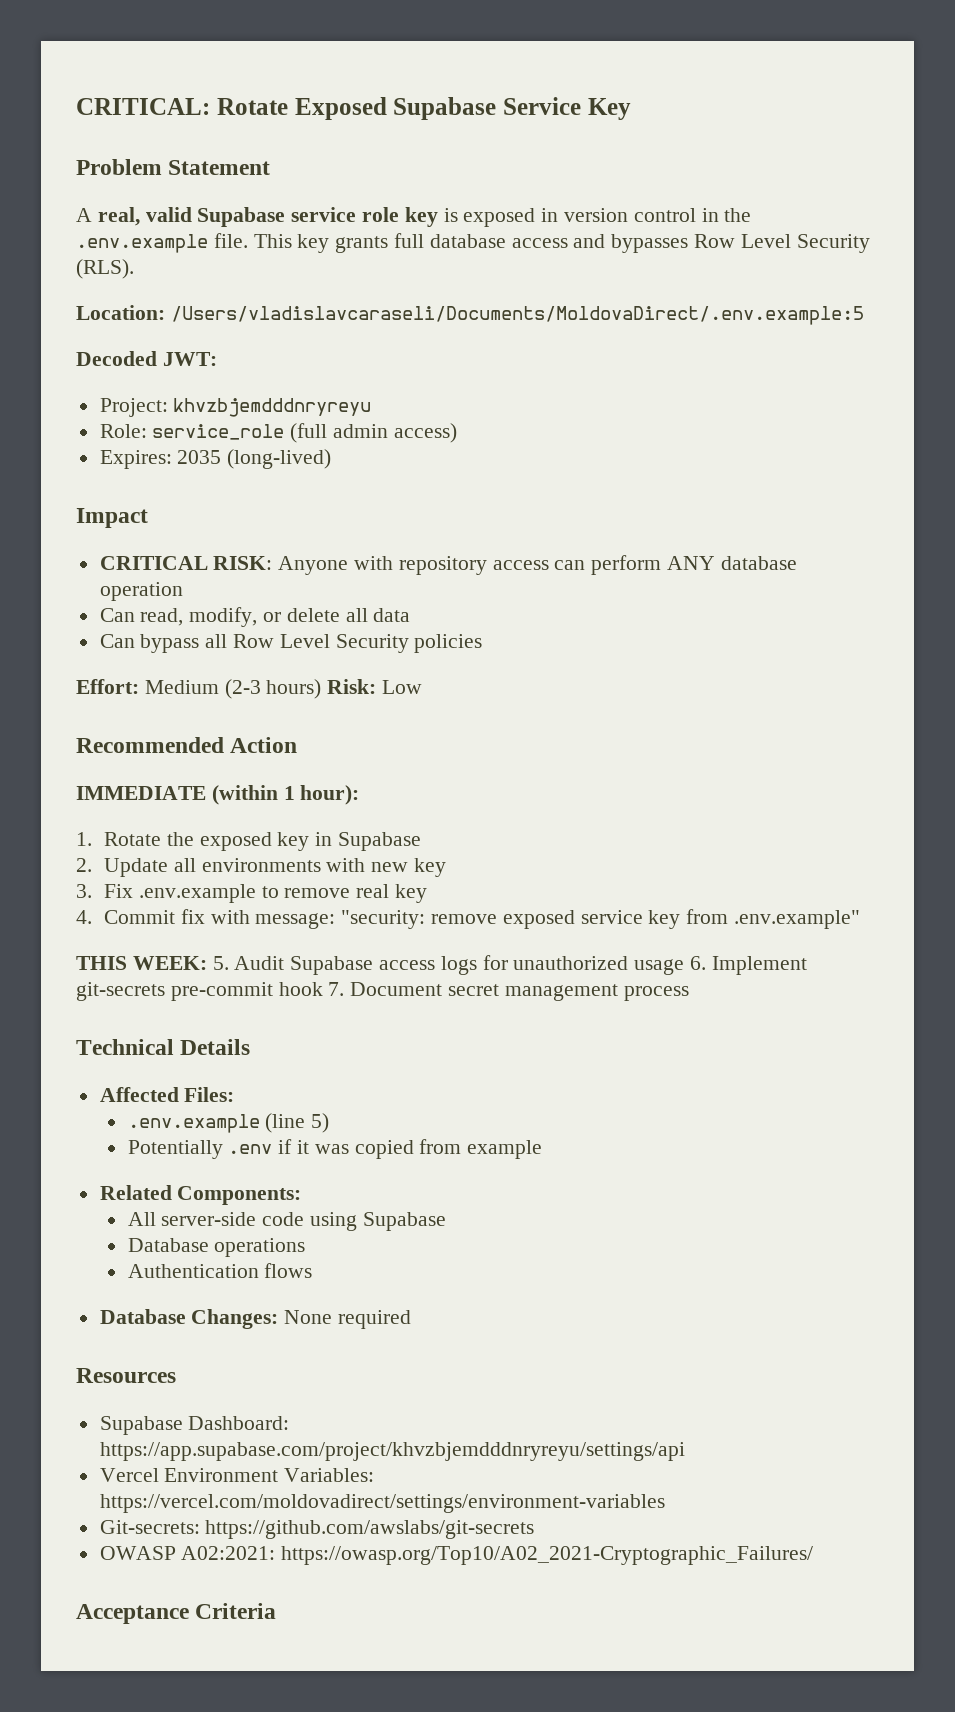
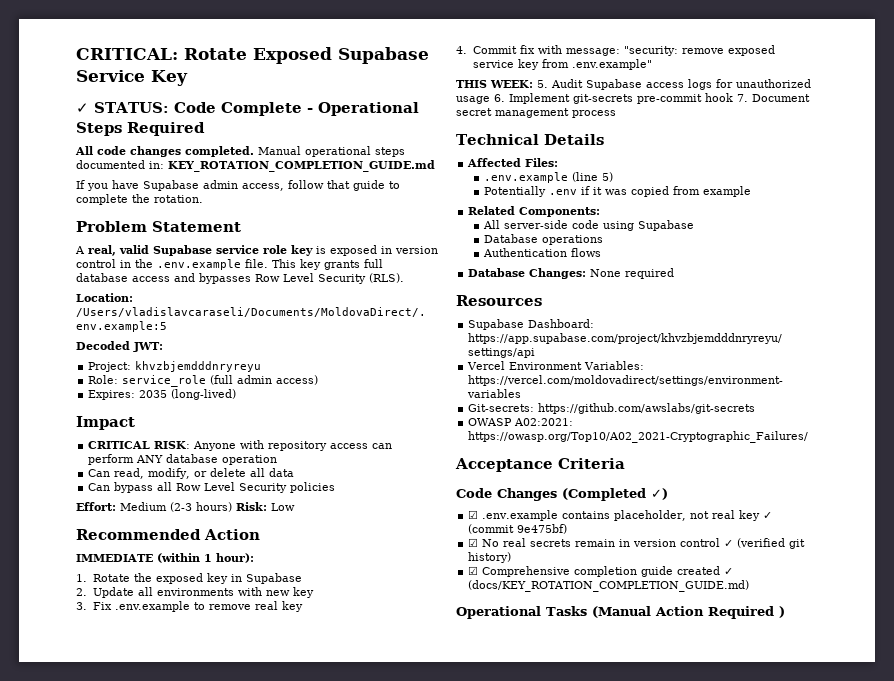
+ ✓ STATUS: Code Complete - Operational Steps Required
+ All code changes completed. Manual operational steps documented in: KEY_ROTATION_COMPLETION_GUIDE.md
+ If you have Supabase admin access, follow that guide to complete the rotation.
+ Code Changes (Completed ✓)
+ ☑ .env.example contains placeholder, not real key ✓ (commit 9e475bf)
+ ☑ No real secrets remain in version control ✓ (verified git history)
+ ☑ Comprehensive completion guide created ✓ (docs/KEY_ROTATION_COMPLETION_GUIDE.md)
+ Operational Tasks (Manual Action Required )

